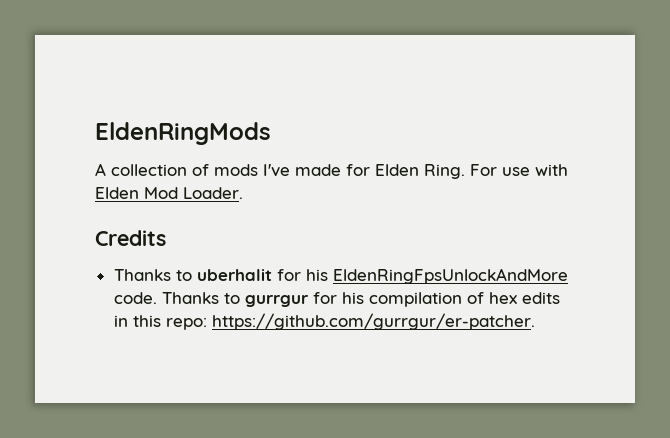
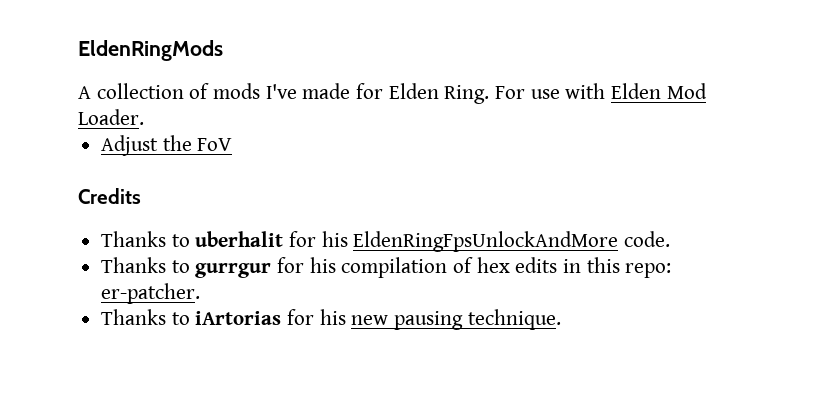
+ Adjust the FoV
- Thanks to uberhalit for his EldenRingFpsUnlockAndMore code. Thanks to gurrgur for his compilation of hex edits in this repo: https://github.com/gurrgur/er-patcher.
+ Thanks to uberhalit for his EldenRingFpsUnlockAndMore code.
+ Thanks to gurrgur for his compilation of hex edits in this repo: er-patcher.
+ Thanks to iArtorias for his new pausing technique.

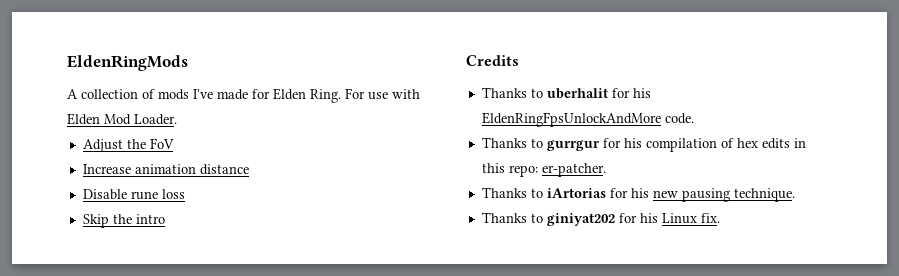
+ Increase animation distance
+ Disable rune loss
+ Skip the intro
+ Thanks to giniyat202 for his Linux fix.

